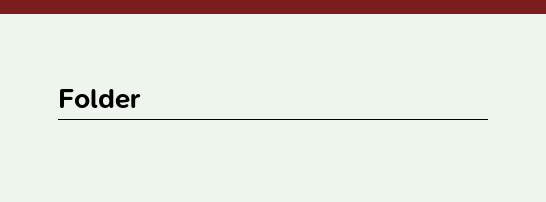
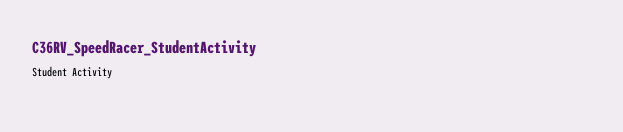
- Folder
+ C36RV_SpeedRacer_StudentActivity
+ Student Activity

